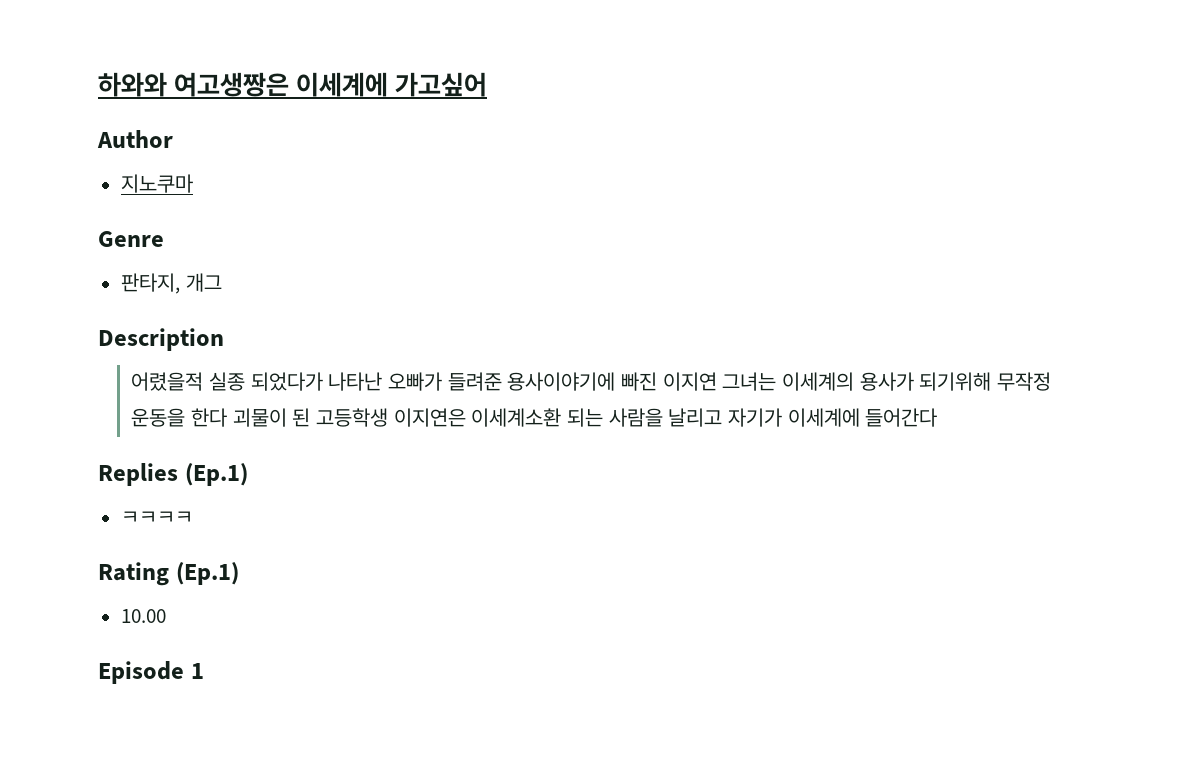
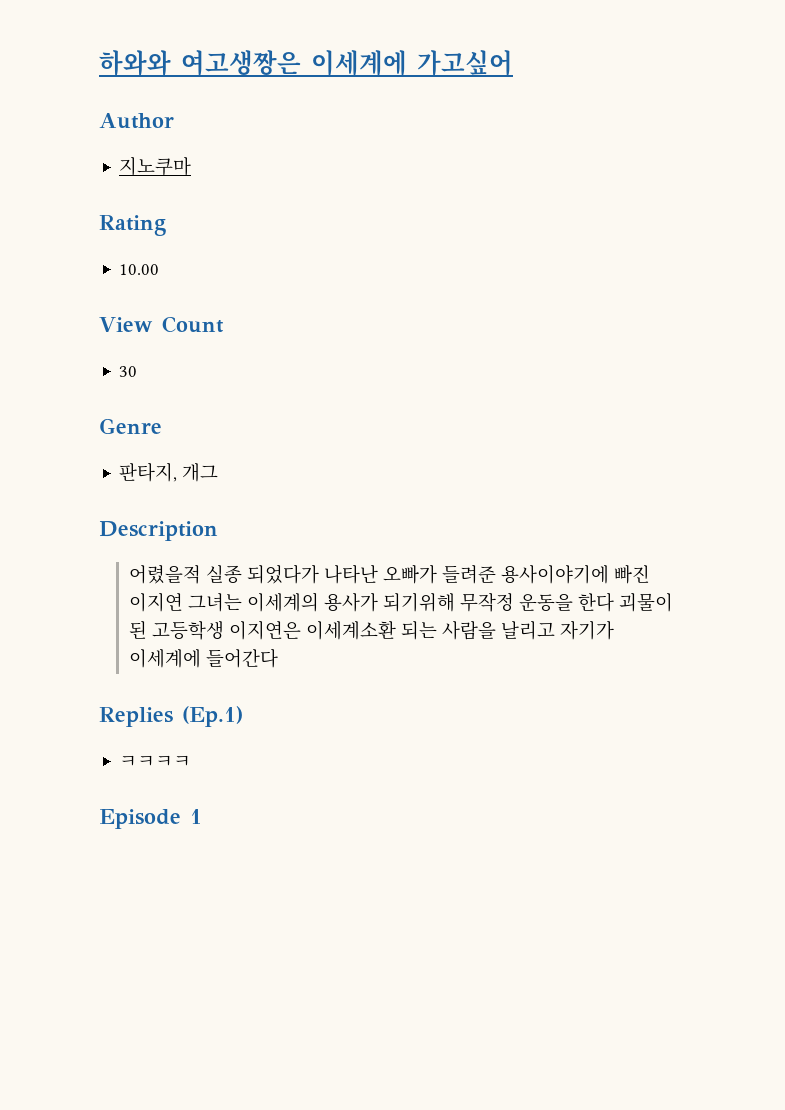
+ Rating
+ 10.00
+ View Count
+ 30
- Rating (Ep.1)
- 10.00

